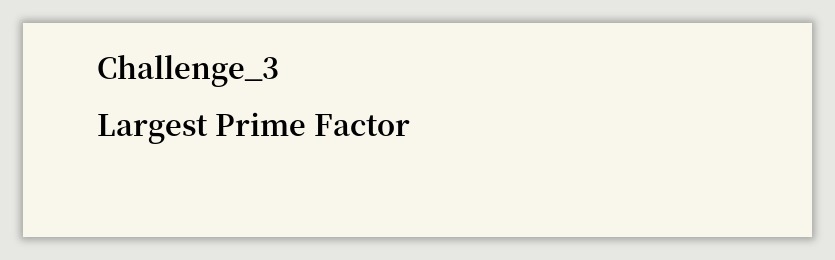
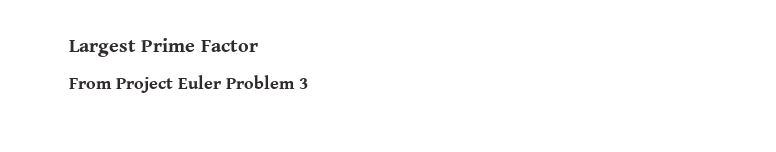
- Challenge_3
+ From Project Euler Problem 3

